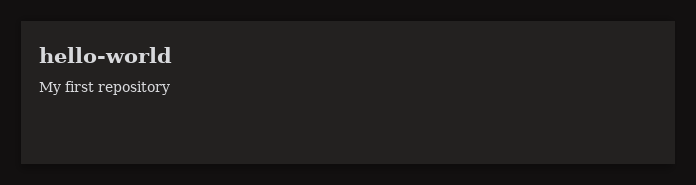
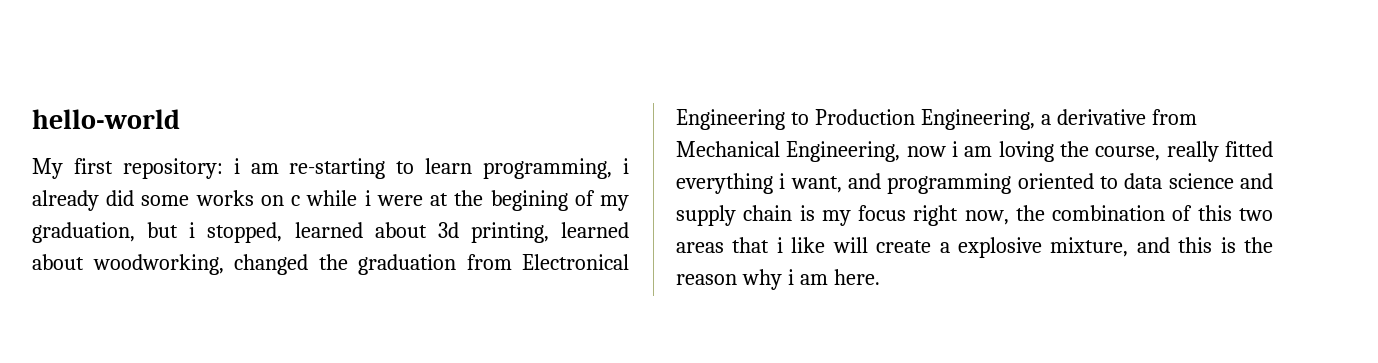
- My first repository
+ My first repository: i am re-starting to learn programming, i already did some works on c while i were at the begining of my graduation, but i stopped, learned about 3d printing, learned about woodworking, changed the graduation from Electronical Engineering to Production Engineering, a derivative from Mechanical Engineering, now i am loving the course, really fitted everything i want, and programming oriented to data science and supply chain is my focus right now, the combination of this two areas that i like will create a explosive mixture, and this is the reason why i am here.

